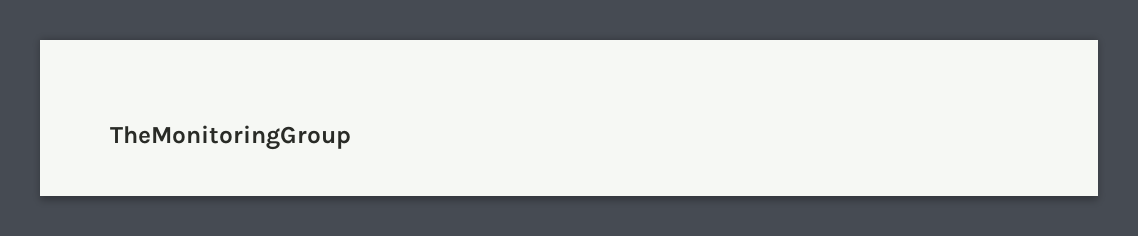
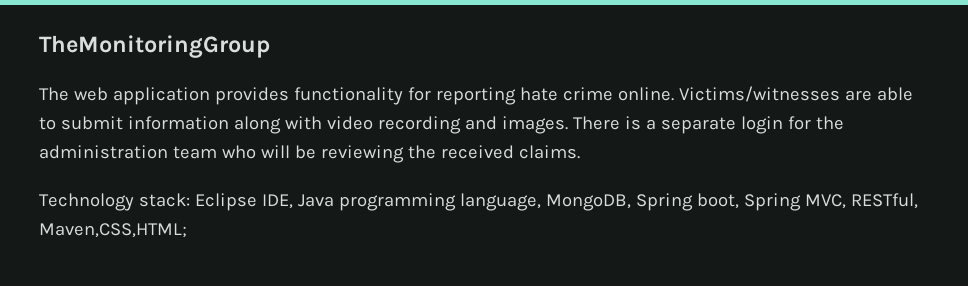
+ The web application provides functionality for reporting hate crime online. Victims/witnesses are able to submit information along with video recording and images. There is a separate login for the administration team who will be reviewing the received claims.
+ Technology stack: Eclipse IDE, Java programming language, MongoDB, Spring boot, Spring MVC, RESTful, Maven,CSS,HTML;

